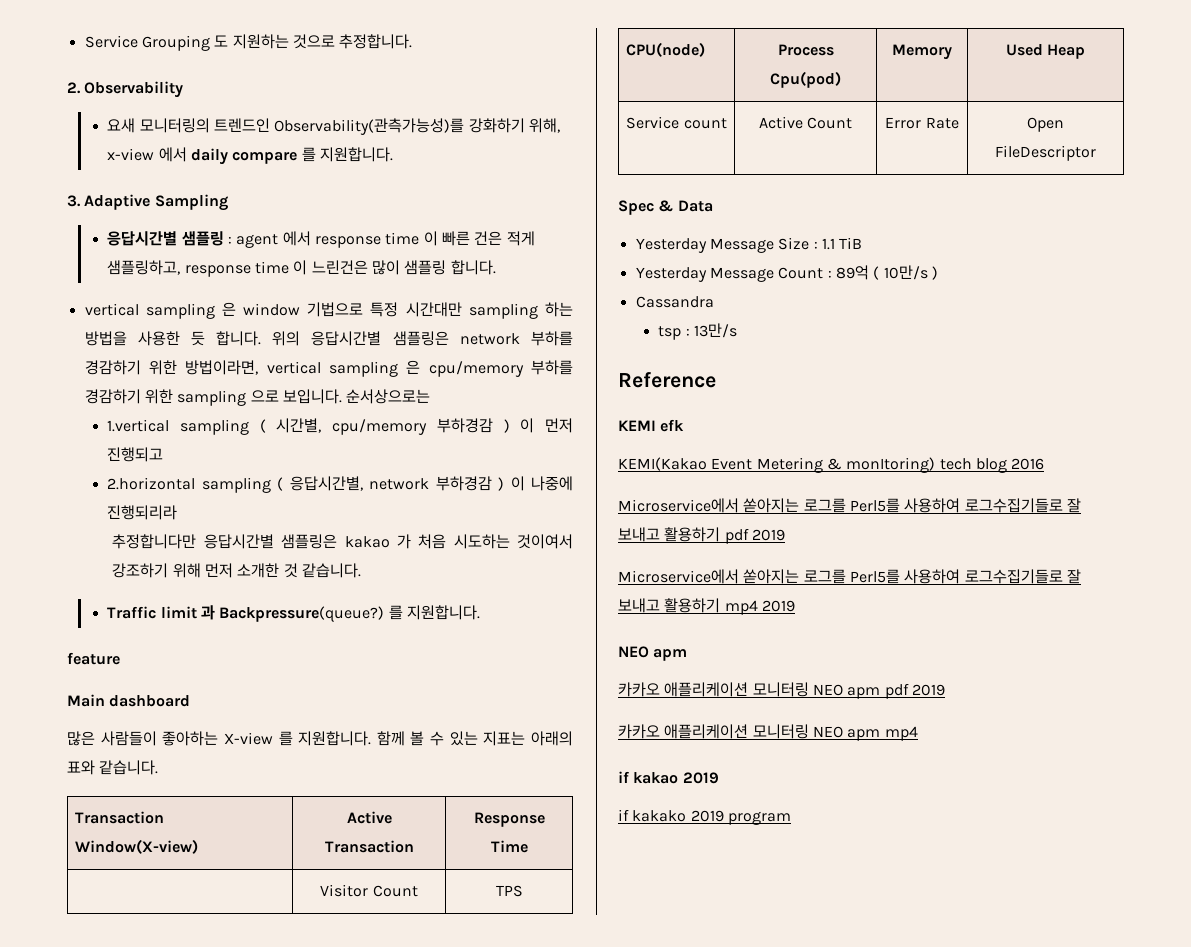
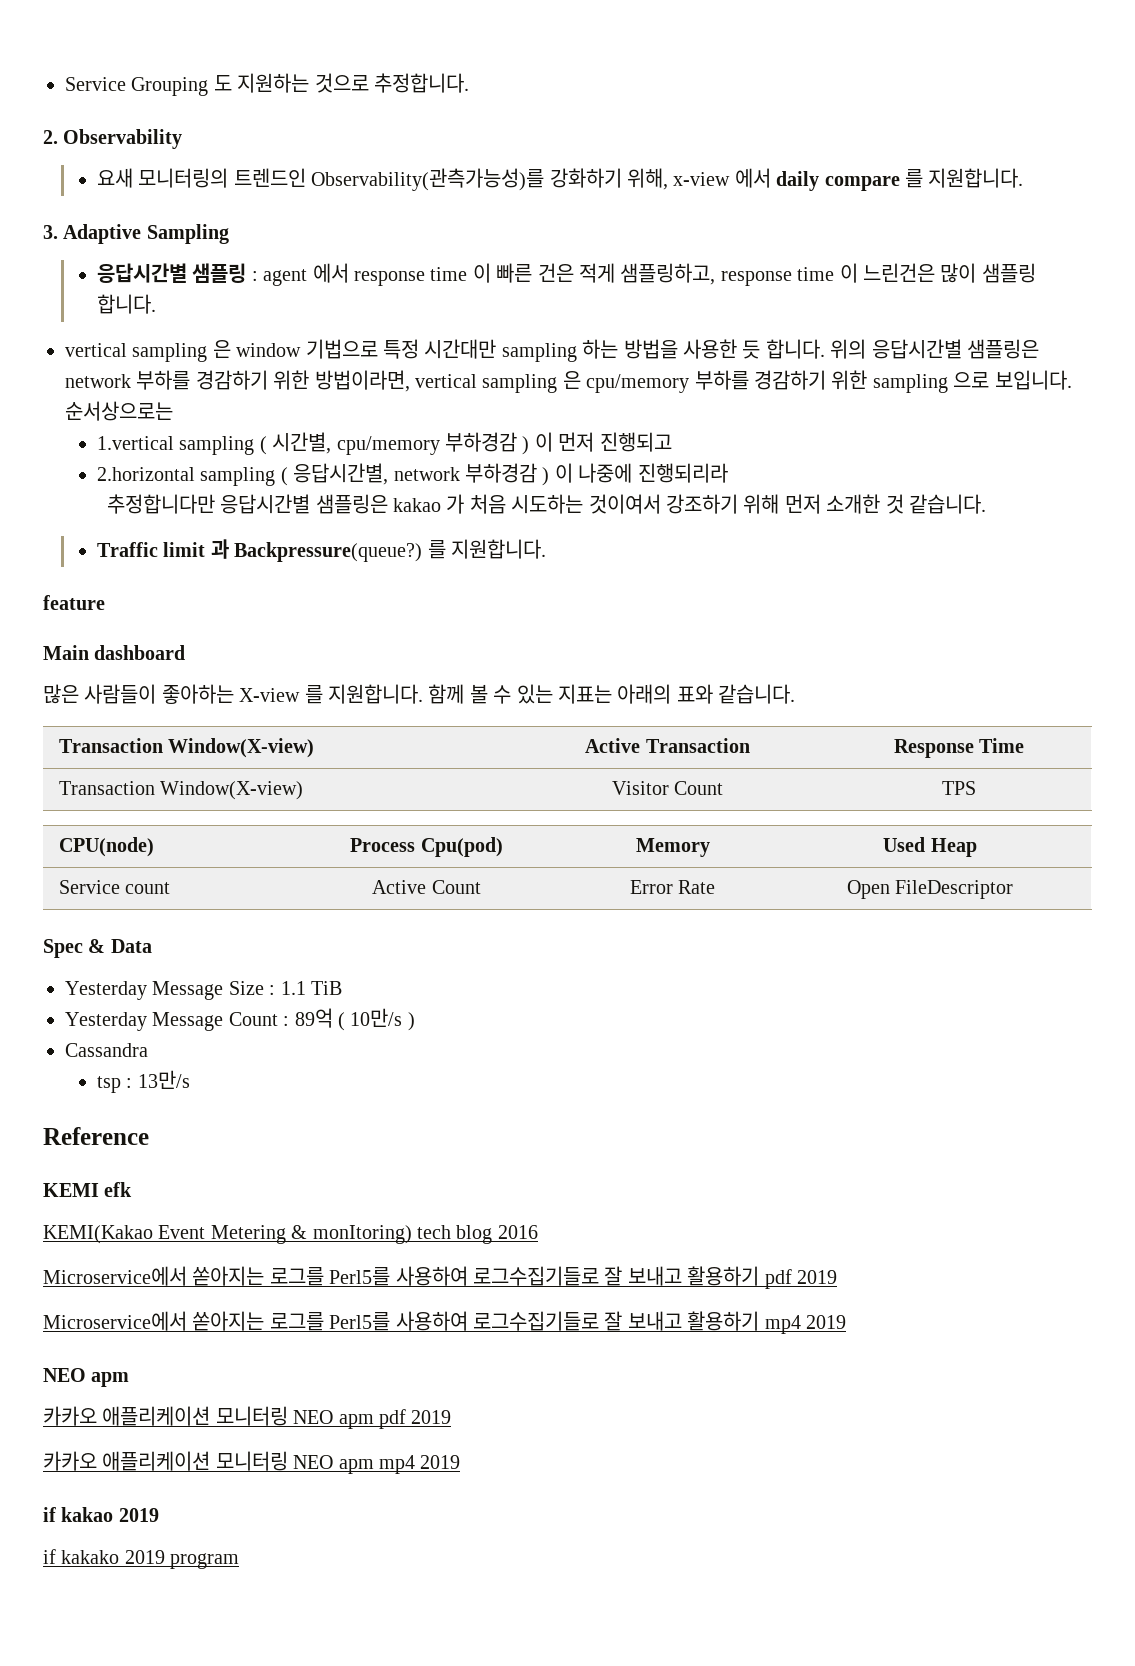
- | Visitor Count | TPS
+ Transaction Window(X-view) | Visitor Count | TPS
- 카카오 애플리케이션 모니터링 NEO apm mp4
+ 카카오 애플리케이션 모니터링 NEO apm mp4 2019

